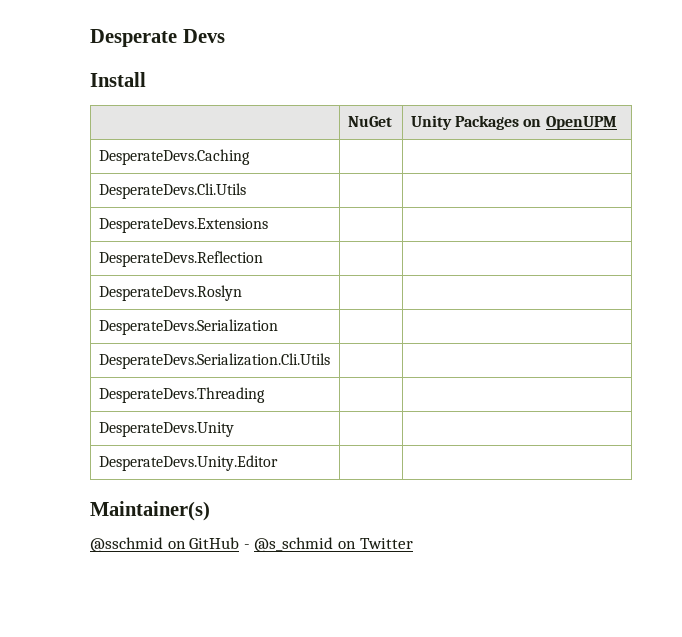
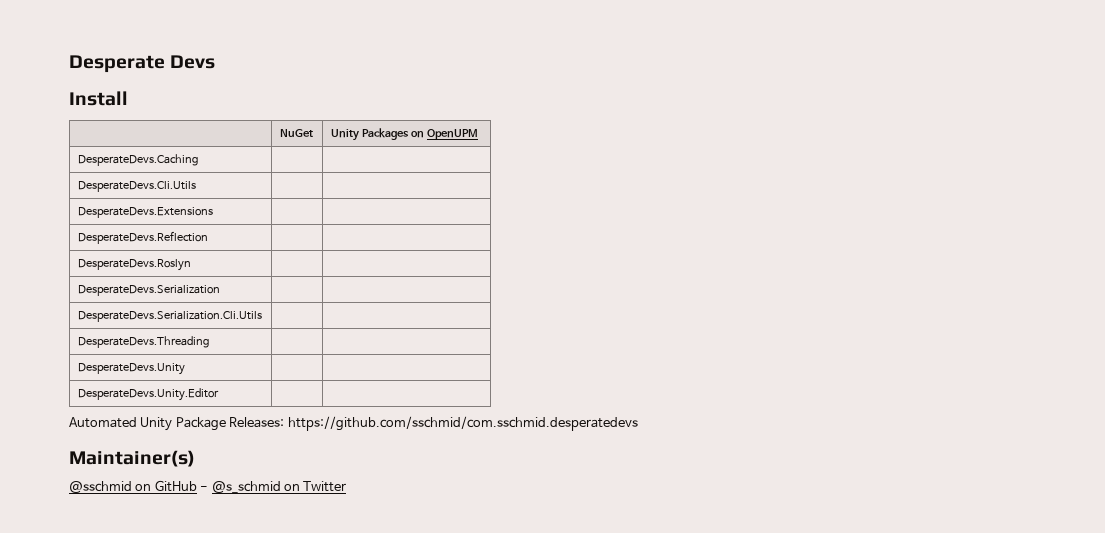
+ Automated Unity Package Releases: https://github.com/sschmid/com.sschmid.desperatedevs

